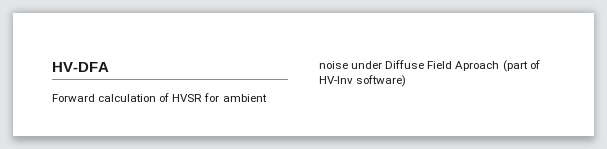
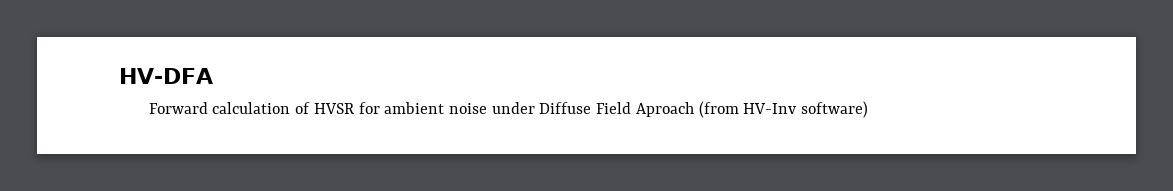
- Forward calculation of HVSR for ambient noise under Diffuse Field Aproach (part of HV-Inv software)
+ Forward calculation of HVSR for ambient noise under Diffuse Field Aproach (from HV-Inv software)

